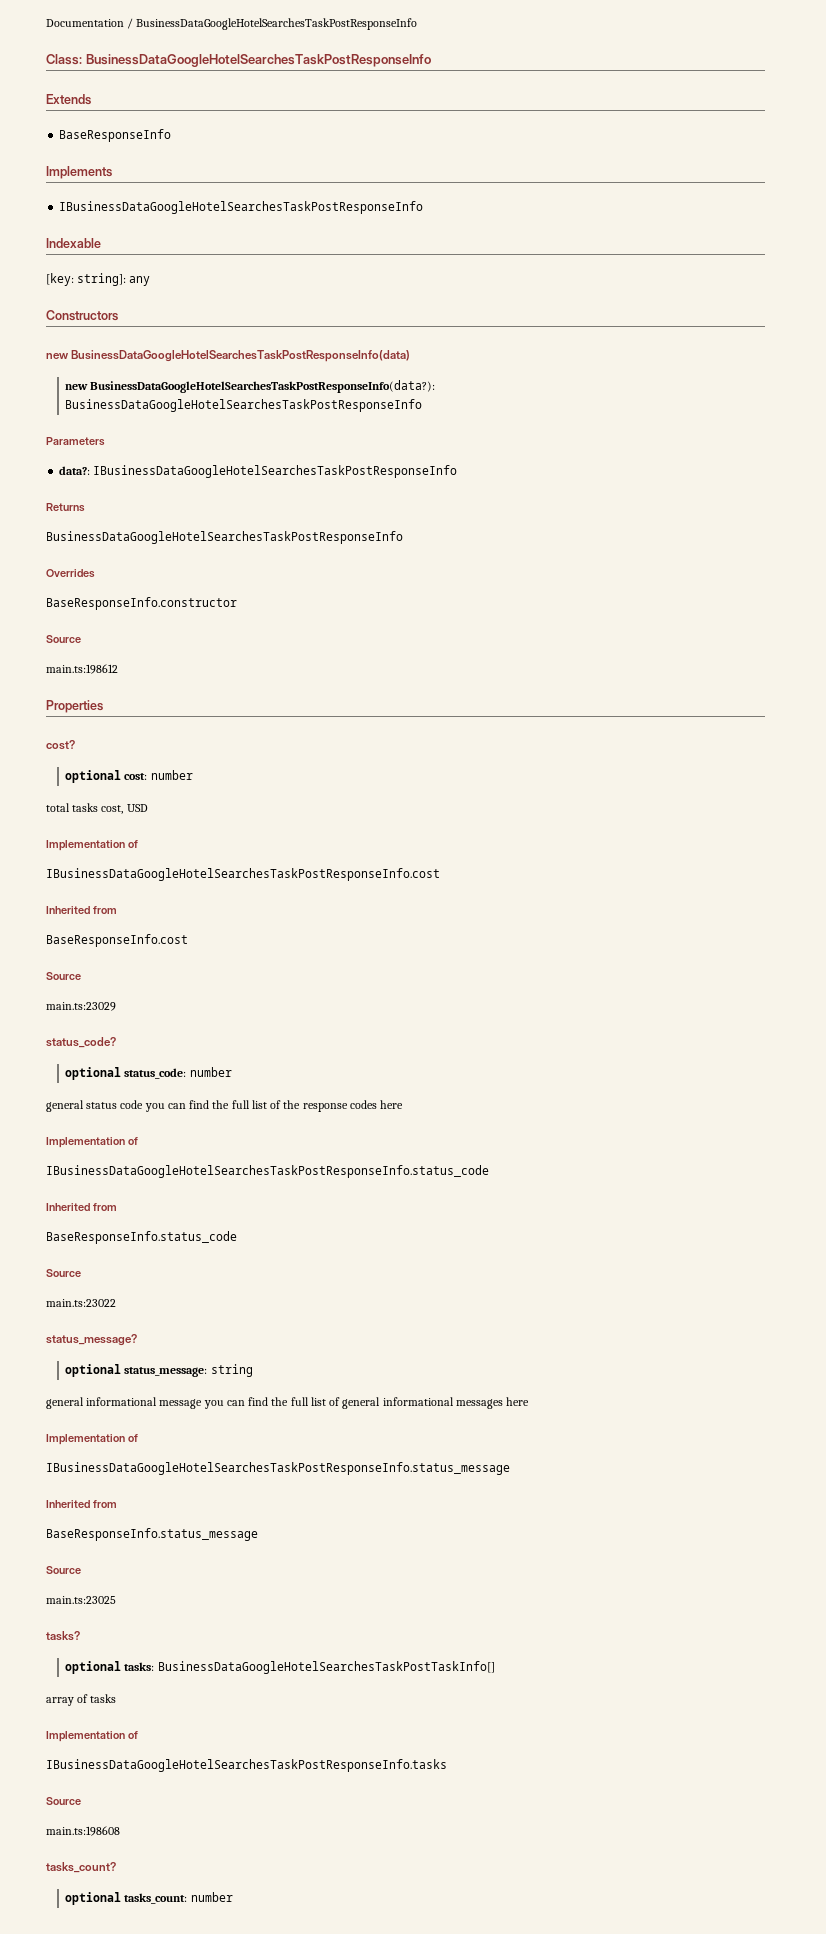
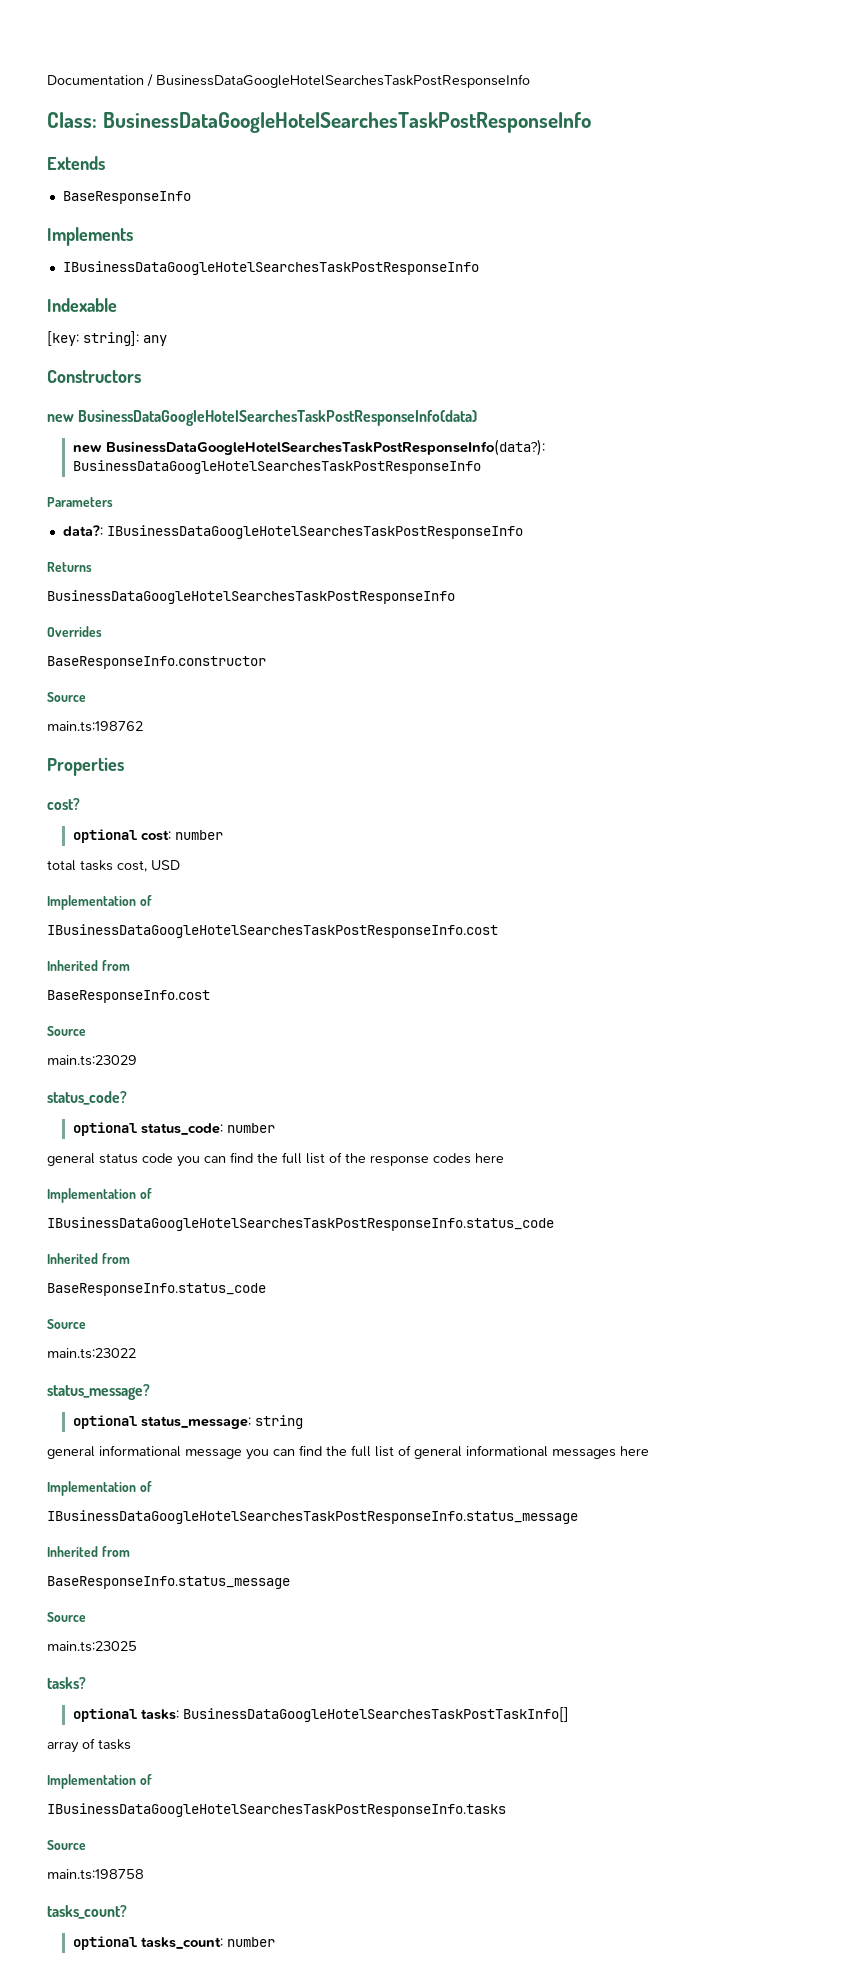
- main.ts:198612
+ main.ts:198762
- main.ts:198608
+ main.ts:198758

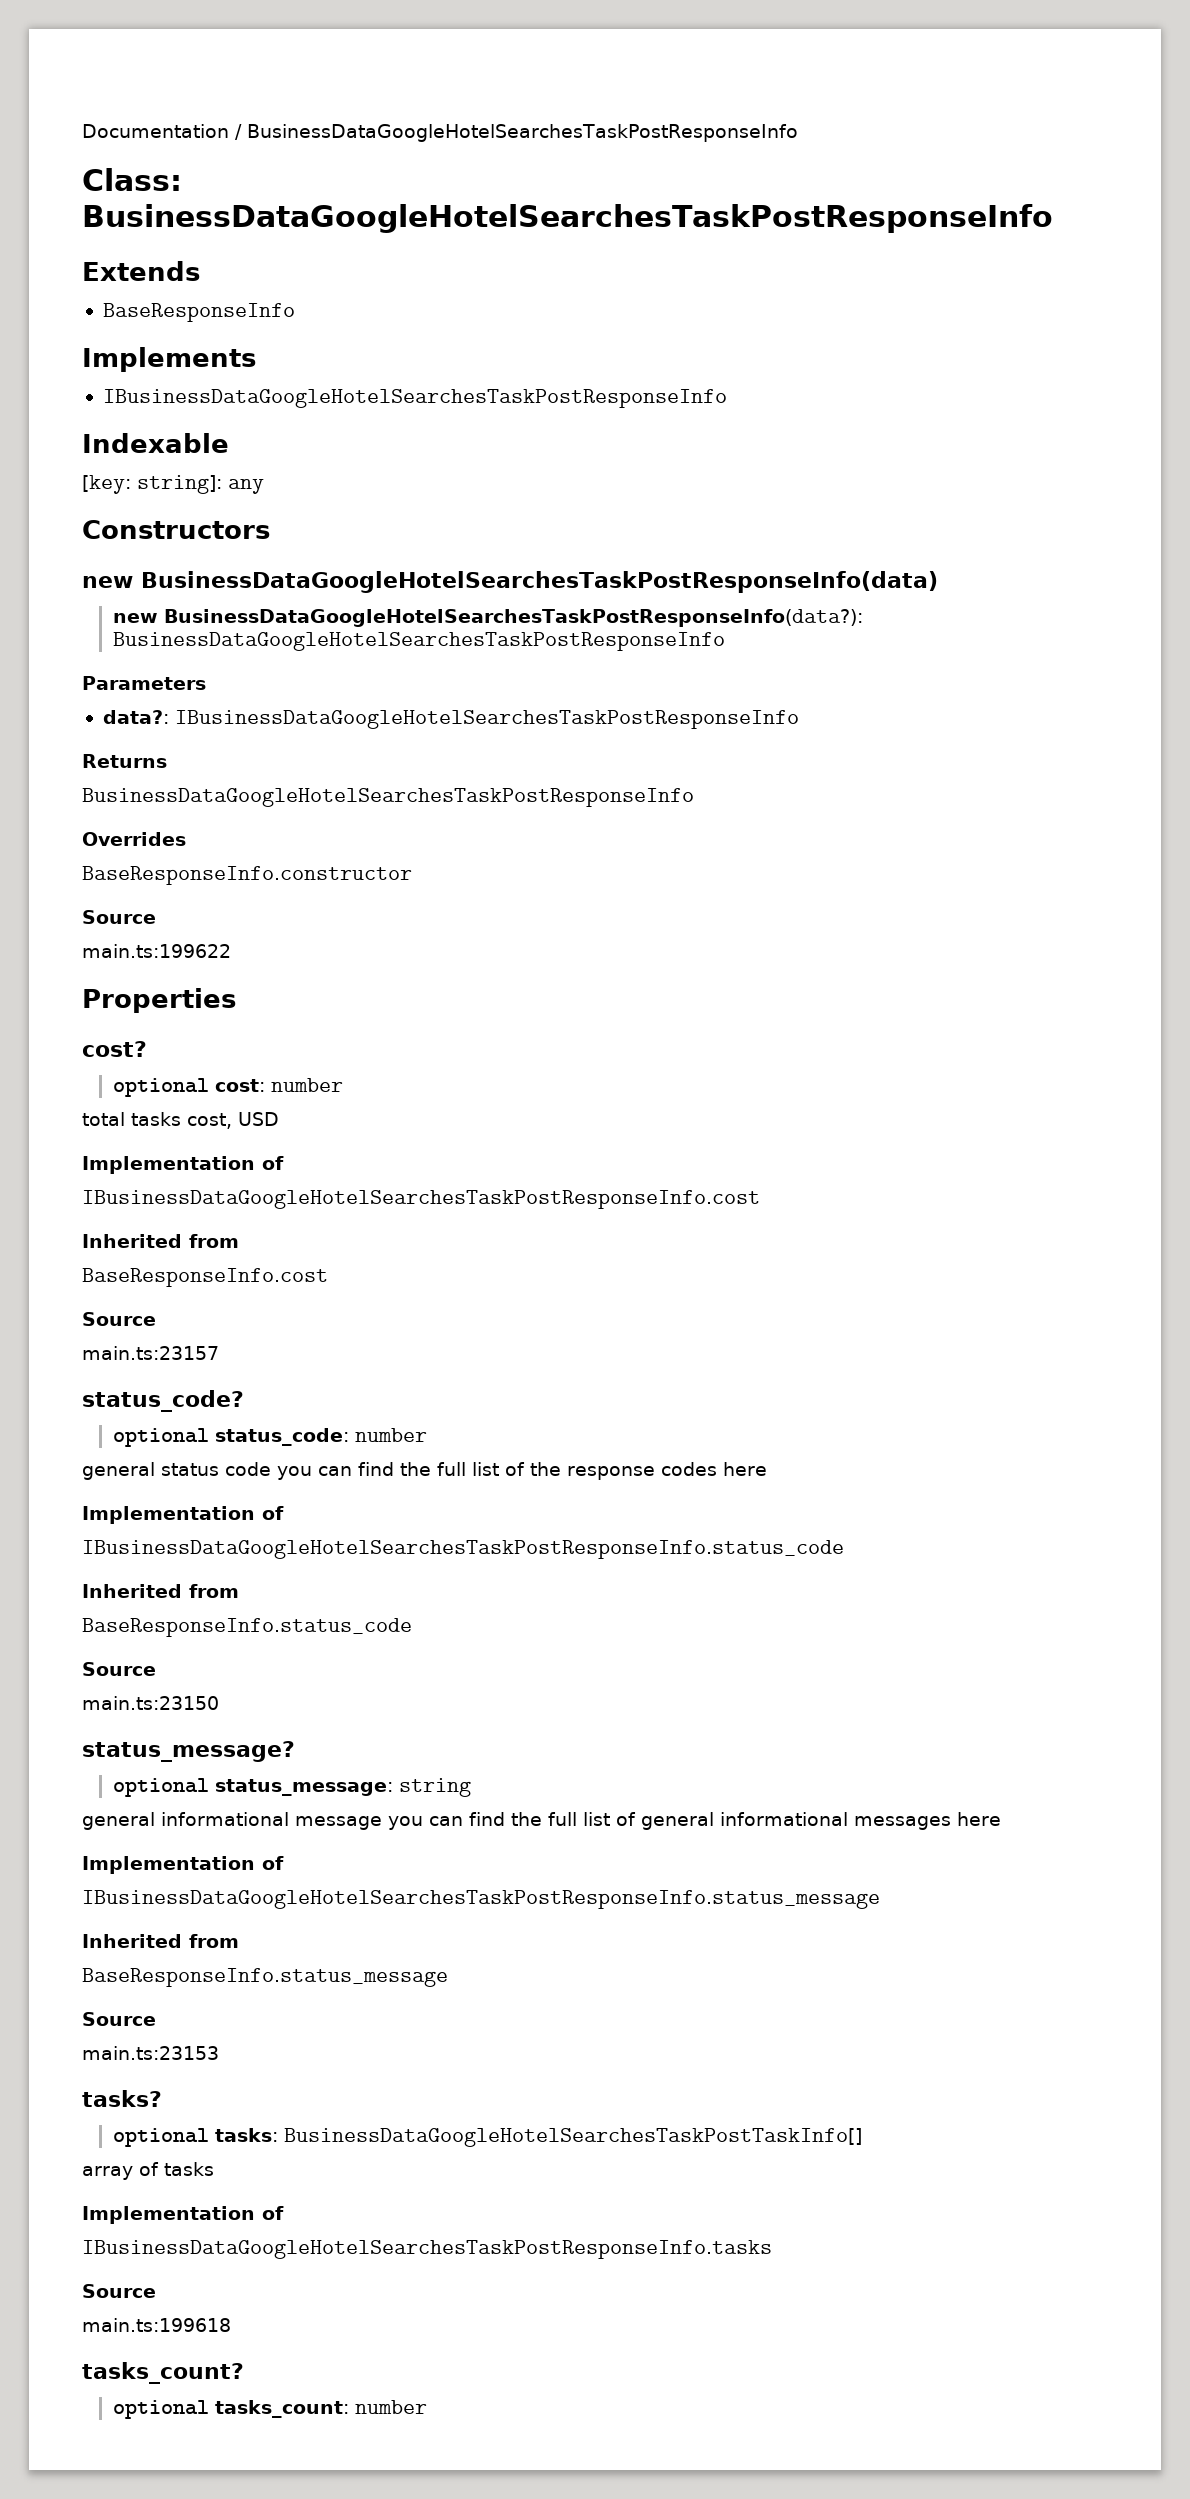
- main.ts:198762
+ main.ts:199622
- main.ts:23029
+ main.ts:23157
- main.ts:23022
+ main.ts:23150
- main.ts:23025
+ main.ts:23153
- main.ts:198758
+ main.ts:199618

